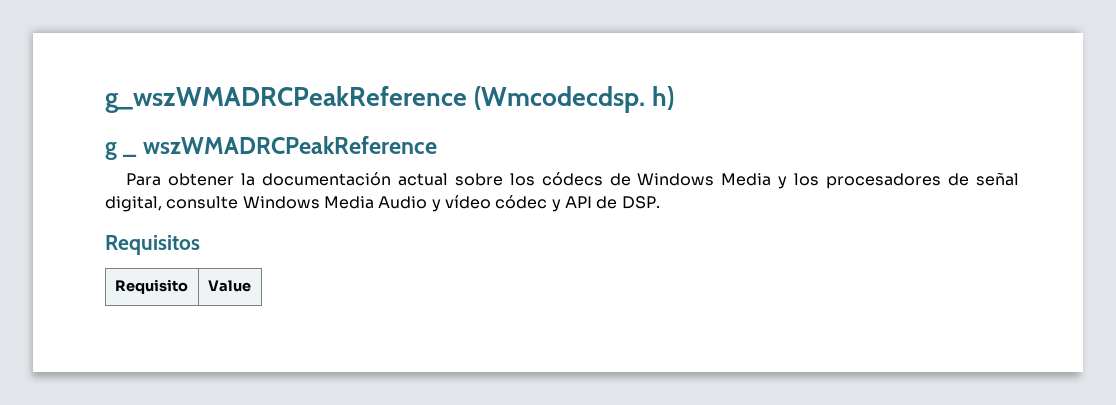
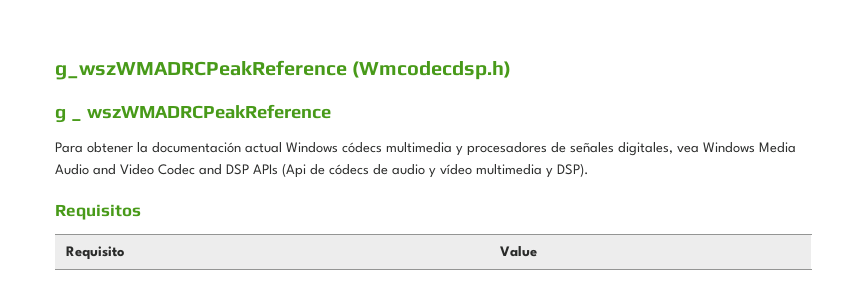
- g_wszWMADRCPeakReference (Wmcodecdsp. h)
+ g_wszWMADRCPeakReference (Wmcodecdsp.h)
- Para obtener la documentación actual sobre los códecs de Windows Media y los procesadores de señal digital, consulte Windows Media Audio y vídeo códec y API de DSP.
+ Para obtener la documentación actual Windows códecs multimedia y procesadores de señales digitales, vea Windows Media Audio and Video Codec and DSP APIs (Api de códecs de audio y vídeo multimedia y DSP).

